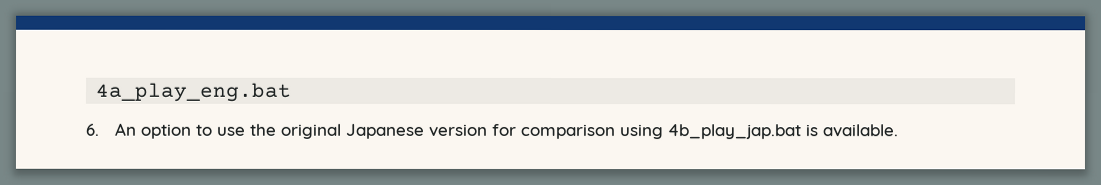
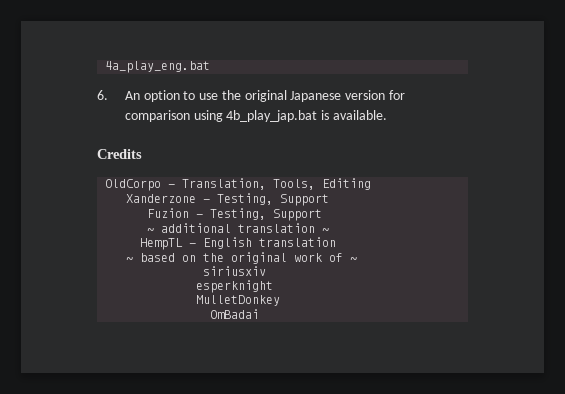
+ Credits
+ OldCorpo - Translation, Tools, Editing
+ Xanderzone - Testing, Support
+ Fuzion - Testing, Support
+ ~ additional translation ~
+ HempTL - English translation
+ ~ based on the original work of ~
+ siriusxiv
+ esperknight
+ MulletDonkey
+ OmBadai

